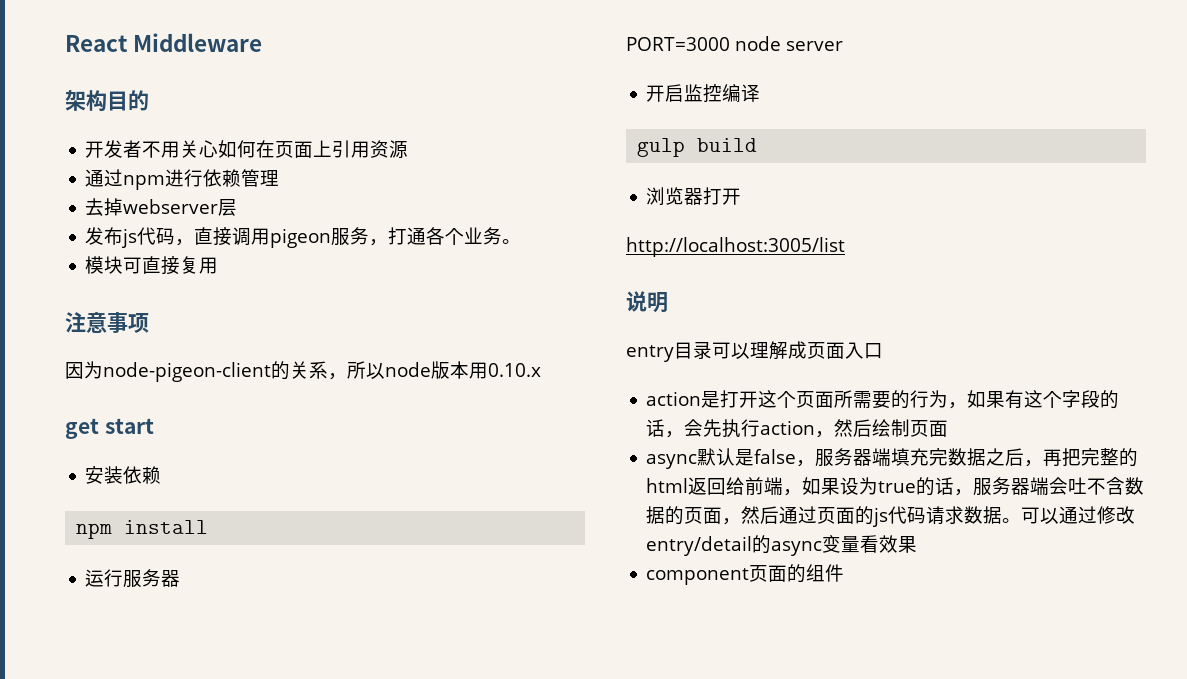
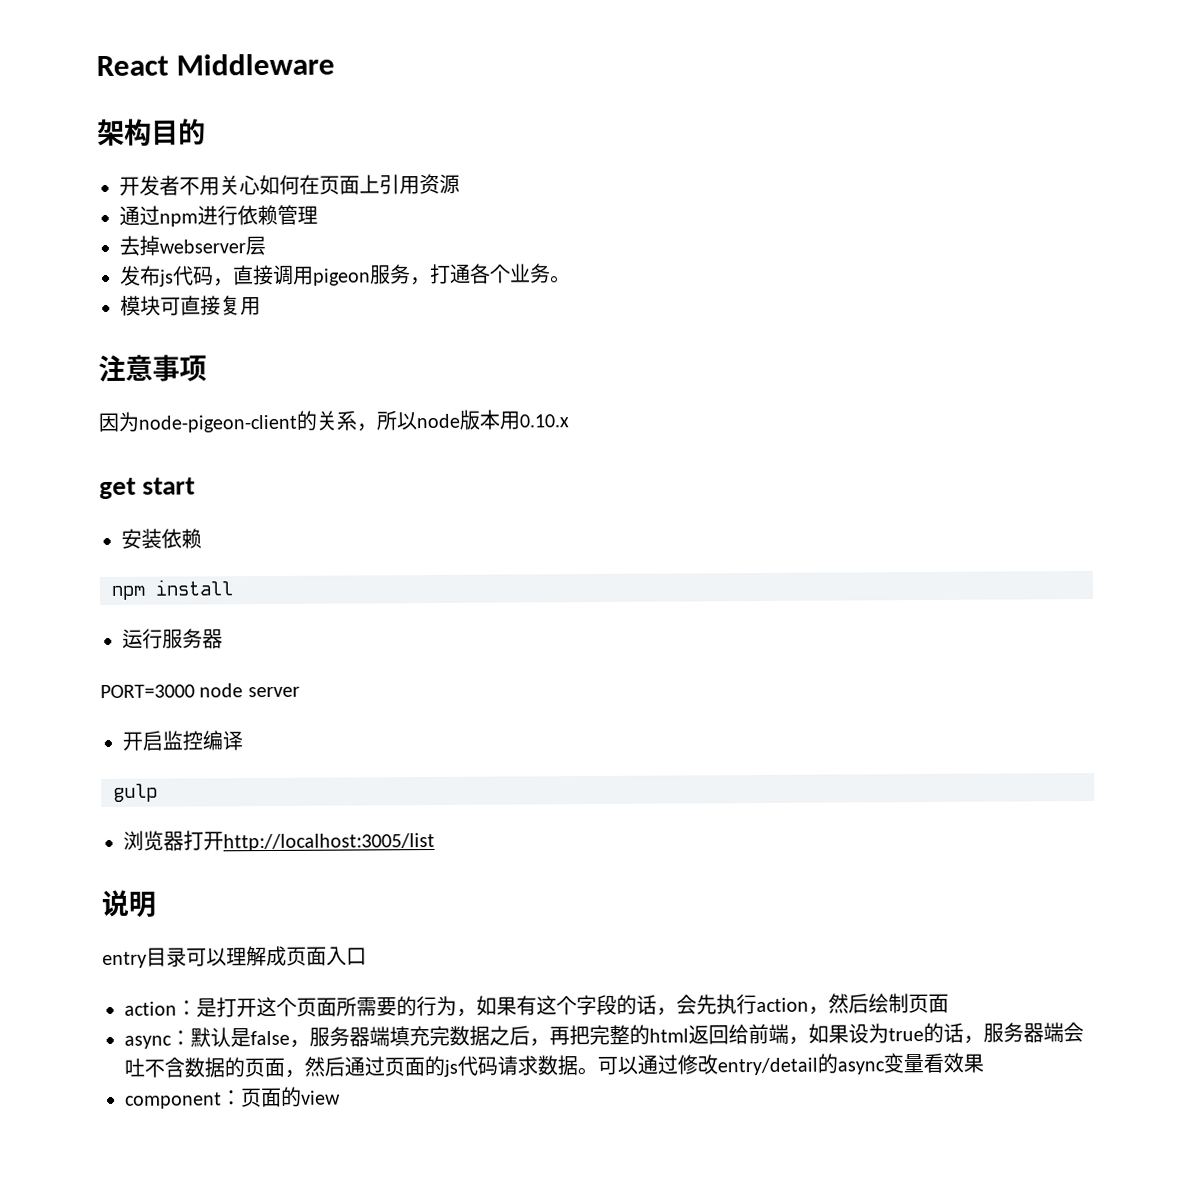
- gulp build
+ gulp
- 浏览器打开
- http://localhost:3005/list
+ 浏览器打开http://localhost:3005/list
- action是打开这个页面所需要的行为，如果有这个字段的话，会先执行action，然后绘制页面
+ action：是打开这个页面所需要的行为，如果有这个字段的话，会先执行action，然后绘制页面
- async默认是false，服务器端填充完数据之后，再把完整的html返回给前端，如果设为true的话，服务器端会吐不含数据的页面，然后通过页面的js代码请求数据。
+ async：默认是false，服务器端填充完数据之后，再把完整的html返回给前端，如果设为true的话，服务器端会吐不含数据的页面，然后通过页面的js代码请求数据。
- component页面的组件
+ component：页面的view

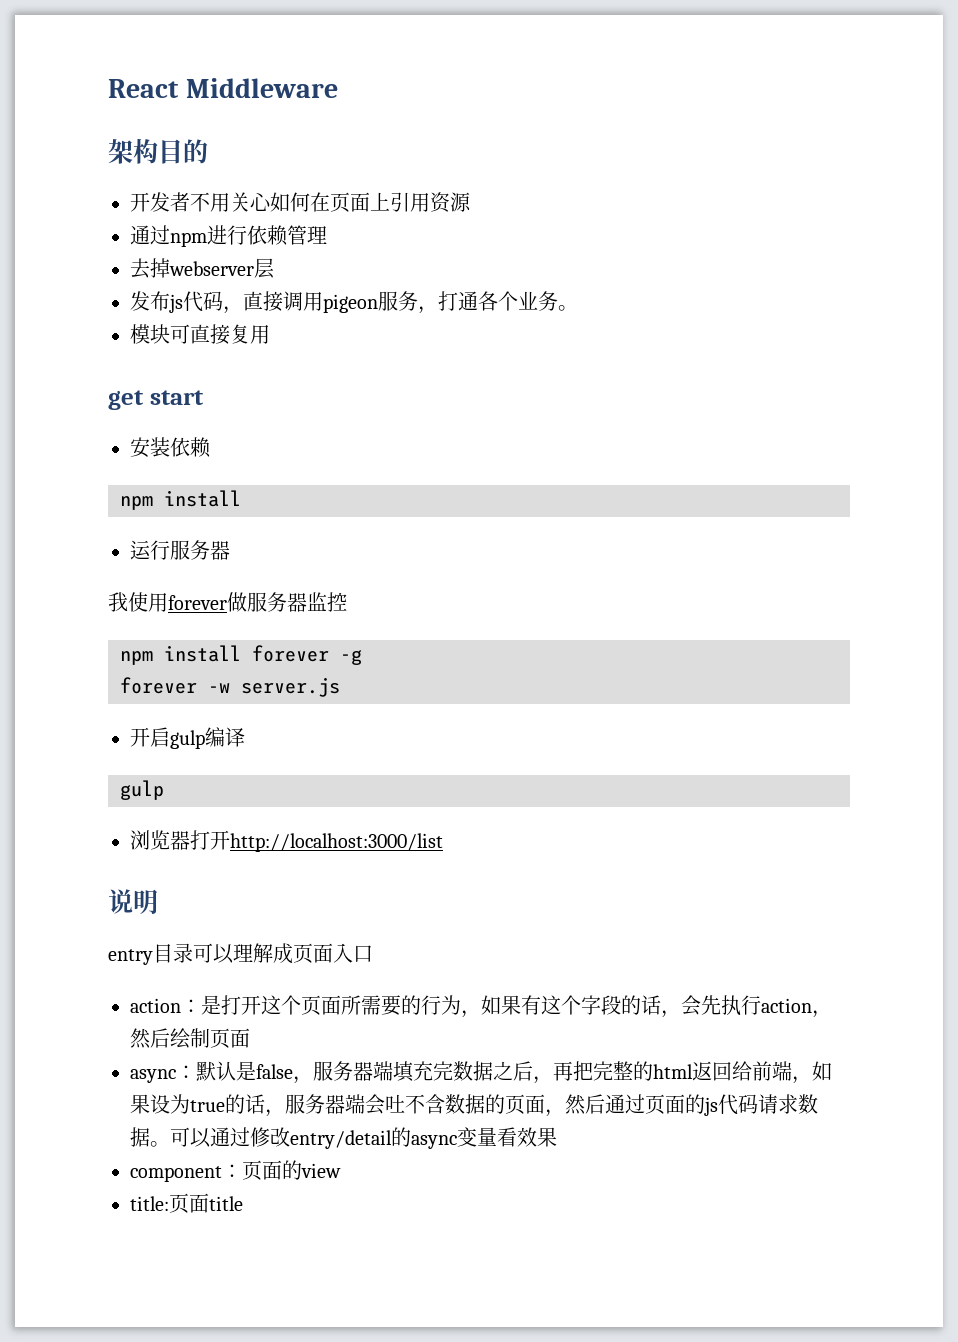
- 注意事项
- 因为node-pigeon-client的关系，所以node版本用0.10.x
- PORT=3000 node server
+ 我使用forever做服务器监控
+ npm install forever -g
+ forever -w server.js
- 开启监控编译
+ 开启gulp编译
- 浏览器打开http://localhost:3005/list
+ 浏览器打开http://localhost:3000/list
+ title:页面title

